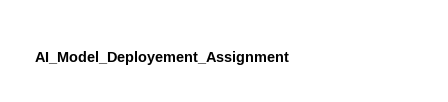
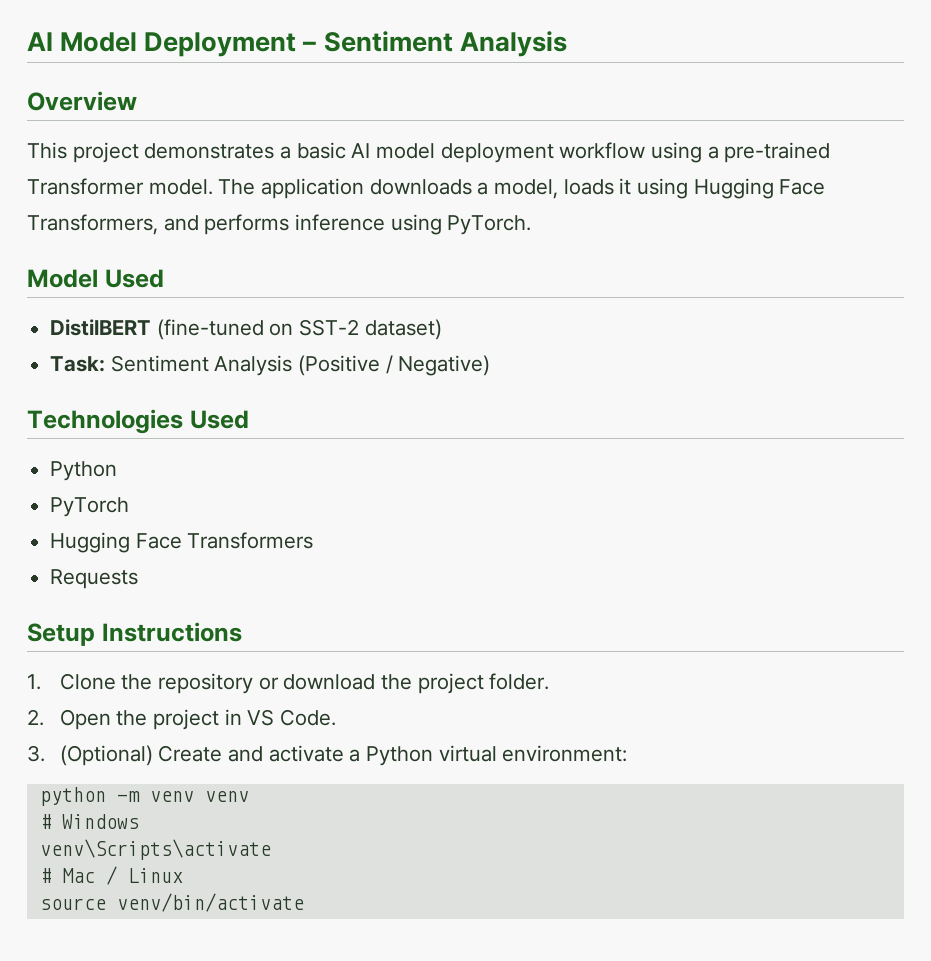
- AI_Model_Deployement_Assignment
+ AI Model Deployment – Sentiment Analysis
+ Overview
+ This project demonstrates a basic AI model deployment workflow using a pre-trained Transformer model. The application downloads a model, loads it using Hugging Face Transformers, and performs inference using PyTorch.
+ Model Used
+ DistilBERT (fine-tuned on SST-2 dataset)
+ Task: Sentiment Analysis (Positive / Negative)
+ Technologies Used
+ Python
+ PyTorch
+ Hugging Face Transformers
+ Requests
+ Setup Instructions
+ 1. Clone the repository or download the project folder.
+ 2. Open the project in VS Code.
+ 3. (Optional) Create and activate a Python virtual environment:
+ python -m venv venv
+ # Windows
+ venv\Scripts\activate
+ # Mac / Linux
+ source venv/bin/activate

